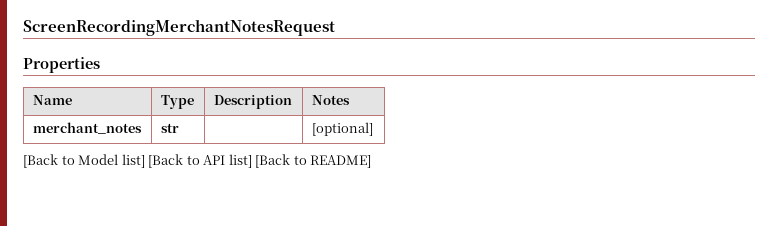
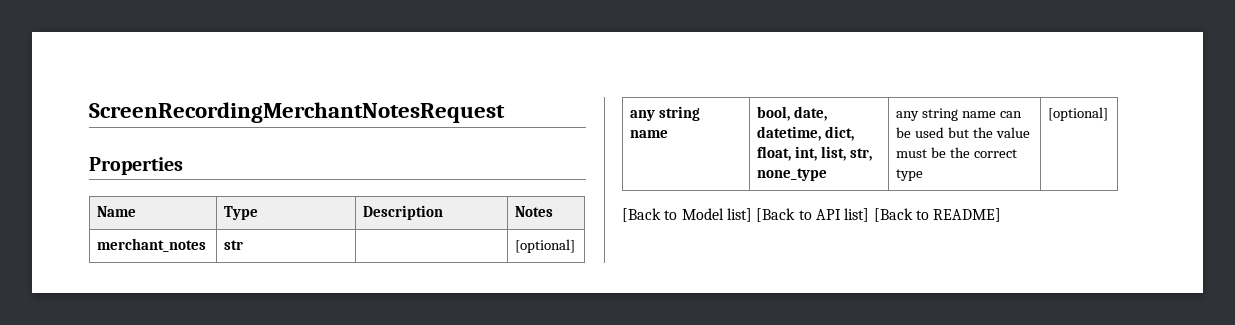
+ any string name | bool, date, datetime, dict, float, int, list, str, none_type | any string name can be used but the value must be the correct type | [optional]

